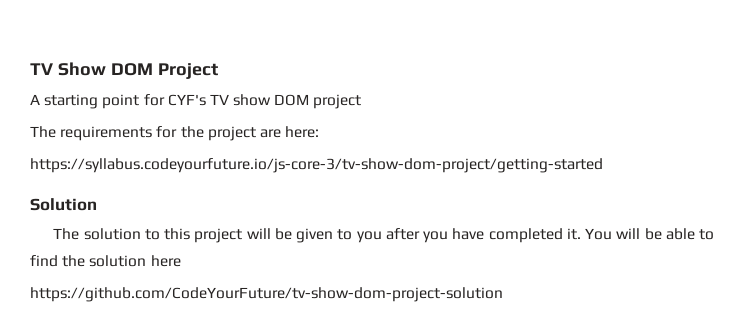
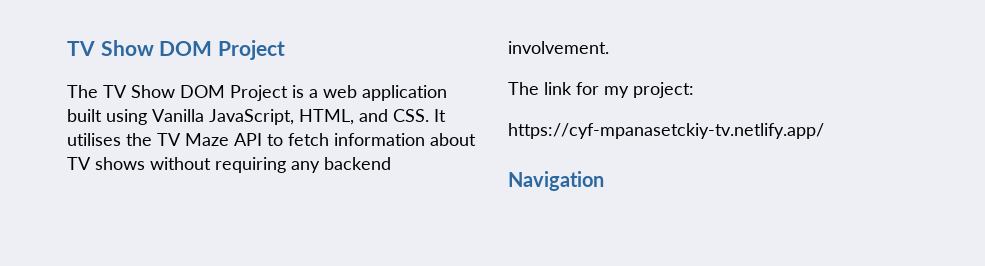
- A starting point for CYF's TV show DOM project
- The requirements for the project are here:
- https://syllabus.codeyourfuture.io/js-core-3/tv-show-dom-project/getting-started
- Solution
- The solution to this project will be given to you after you have completed it. You will be able to find the solution here
- https://github.com/CodeYourFuture/tv-show-dom-project-solution
+ The TV Show DOM Project is a web application built using Vanilla JavaScript, HTML, and CSS. It utilises the TV Maze API to fetch information about TV shows without requiring any backend involvement.
+ The link for my project:
+ https://cyf-mpanasetckiy-tv.netlify.app/
+ Navigation

